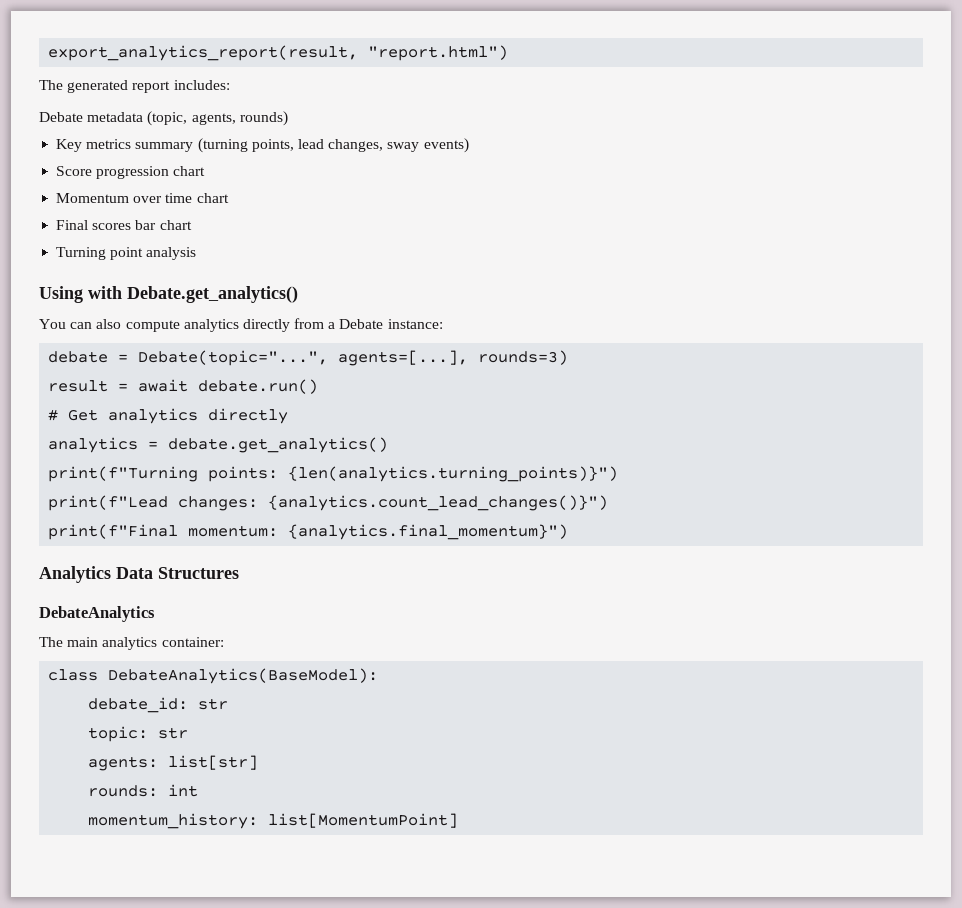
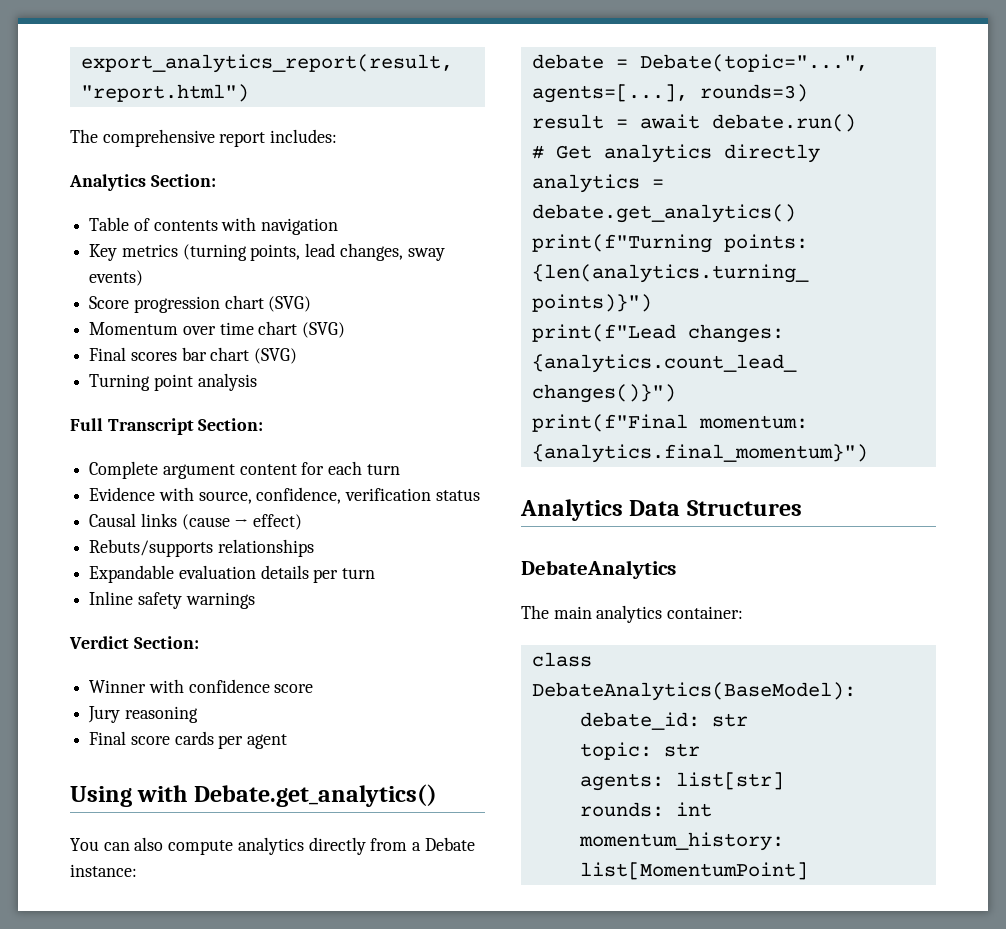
- The generated report includes:
+ The comprehensive report includes:
- Debate metadata (topic, agents, rounds)
+ Analytics Section:
+ Table of contents with navigation
- Key metrics summary (turning points, lead changes, sway events)
+ Key metrics (turning points, lead changes, sway events)
- Score progression chart
+ Score progression chart (SVG)
- Momentum over time chart
+ Momentum over time chart (SVG)
- Final scores bar chart
+ Final scores bar chart (SVG)
+ Full Transcript Section:
+ Complete argument content for each turn
+ Evidence with source, confidence, verification status
+ Causal links (cause → effect)
+ Rebuts/supports relationships
+ Expandable evaluation details per turn
+ Inline safety warnings
+ Verdict Section:
+ Winner with confidence score
+ Jury reasoning
+ Final score cards per agent

